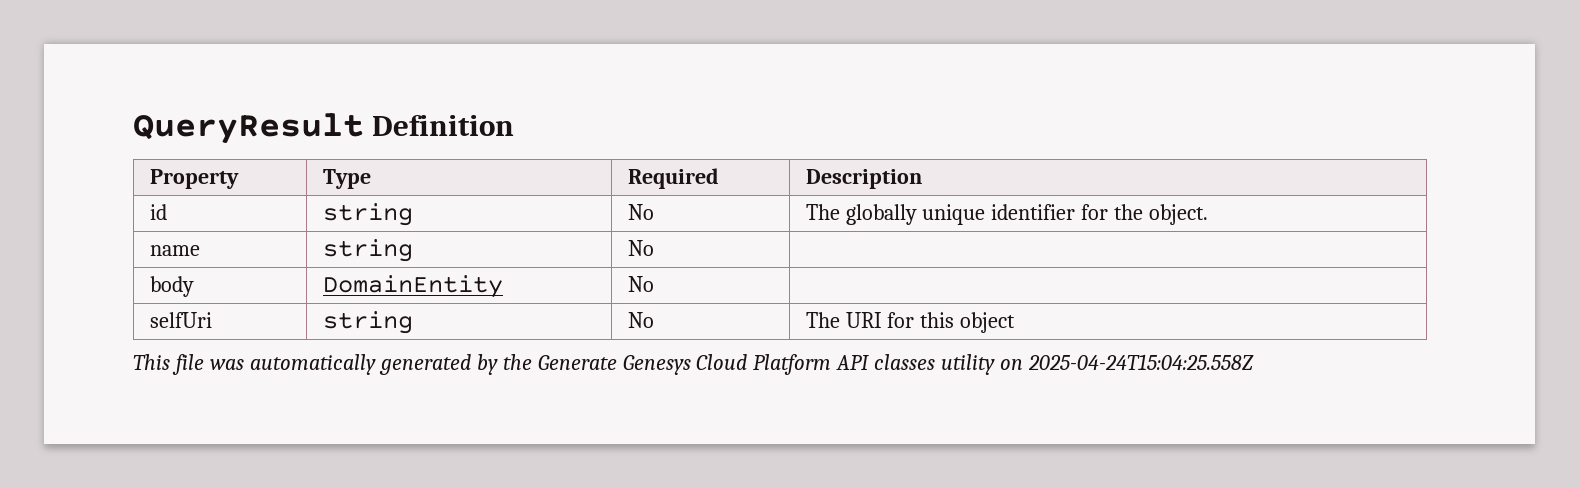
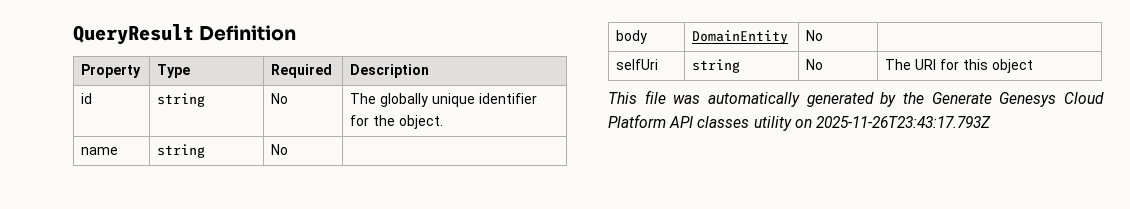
- This file was automatically generated by the Generate Genesys Cloud Platform API classes utility on 2025-04-24T15:04:25.558Z
+ This file was automatically generated by the Generate Genesys Cloud Platform API classes utility on 2025-11-26T23:43:17.793Z

